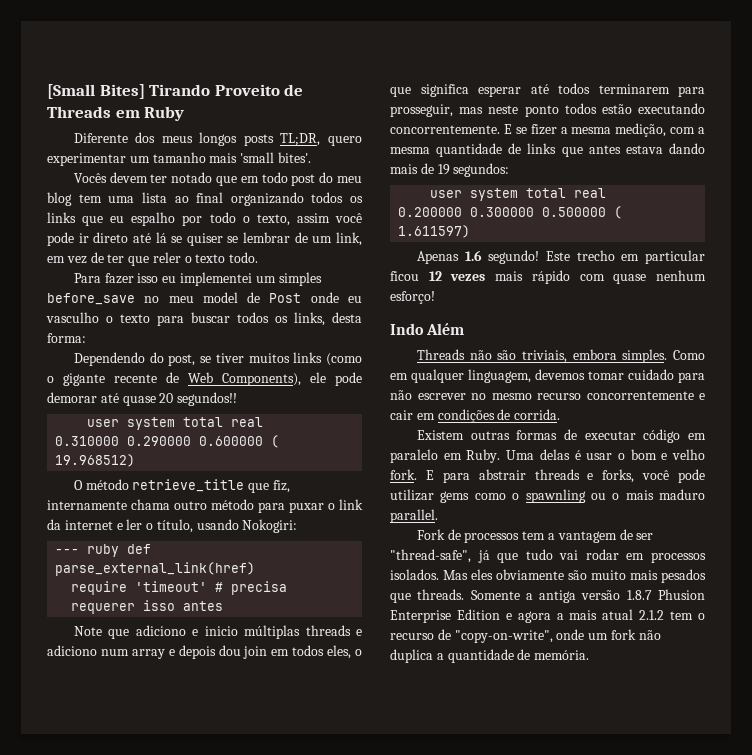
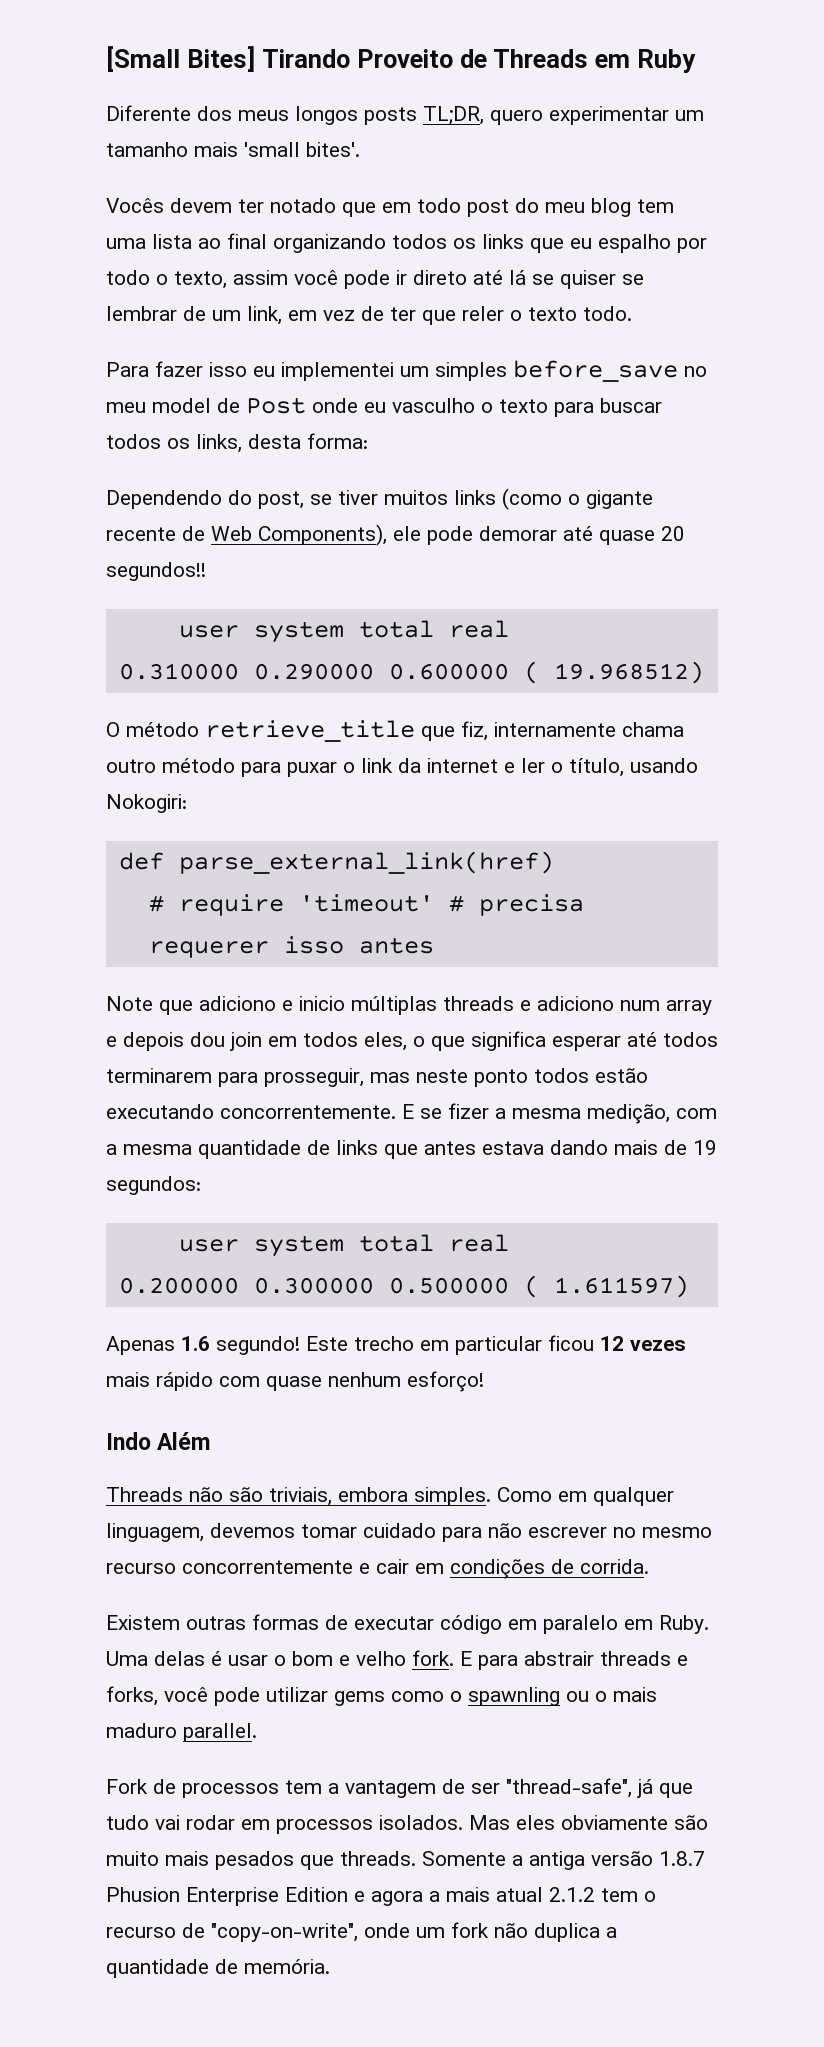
- --- ruby def parse_external_link(href)
+ def parse_external_link(href)
- require 'timeout' # precisa requerer isso antes
+ # require 'timeout' # precisa requerer isso antes

